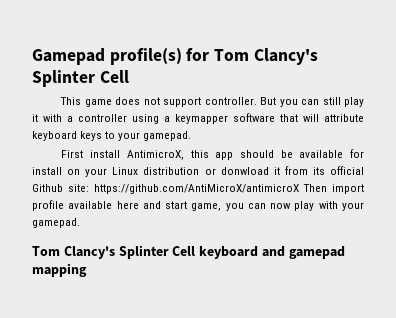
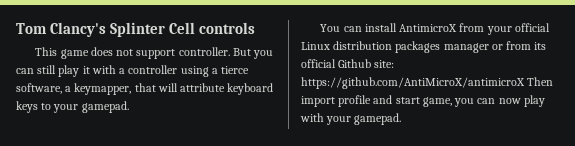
- Gamepad profile(s) for Tom Clancy's Splinter Cell
+ Tom Clancy's Splinter Cell controls
- But you can still play it with a controller using a keymapper software that will attribute keyboard keys to your gamepad.
+ But you can still play it with a controller using a tierce software, a keymapper, that will attribute keyboard keys to your gamepad.
- First install AntimicroX, this app should be available for install on your Linux distribution or donwload it from its official Github site: https://github.com/AntiMicroX/antimicroX Then import profile available here and start game, you can now play with your gamepad.
+ You can install AntimicroX from your official Linux distribution packages manager or from its official Github site: https://github.com/AntiMicroX/antimicroX Then import profile and start game, you can now play with your gamepad.
- Tom Clancy's Splinter Cell keyboard and gamepad mapping

